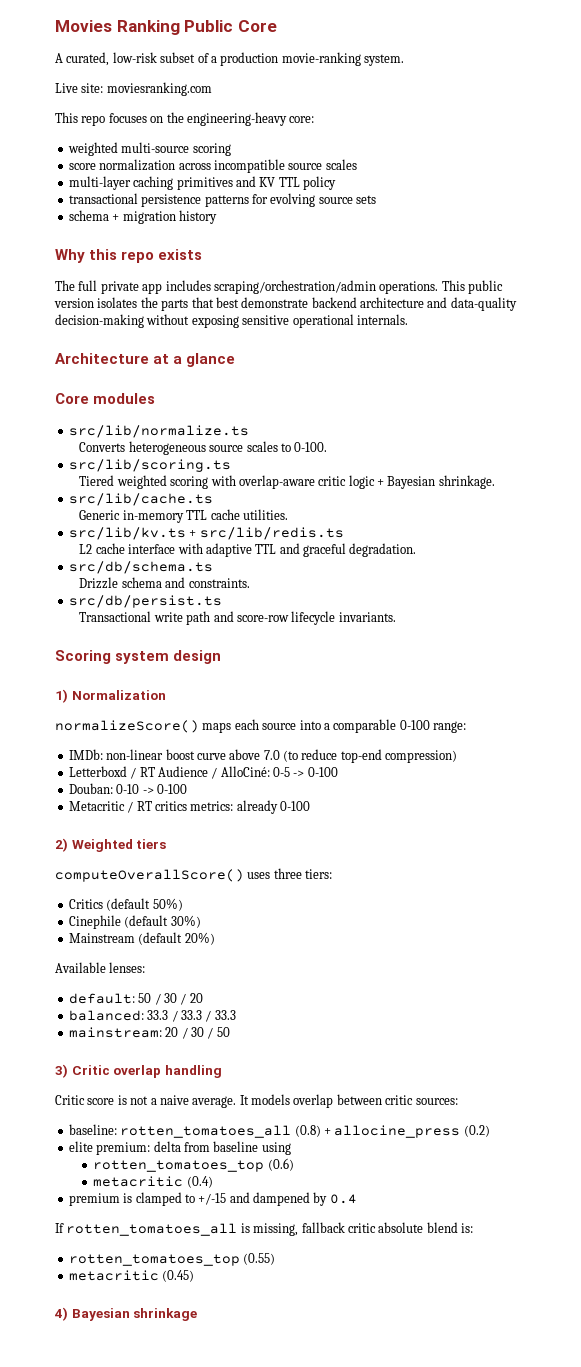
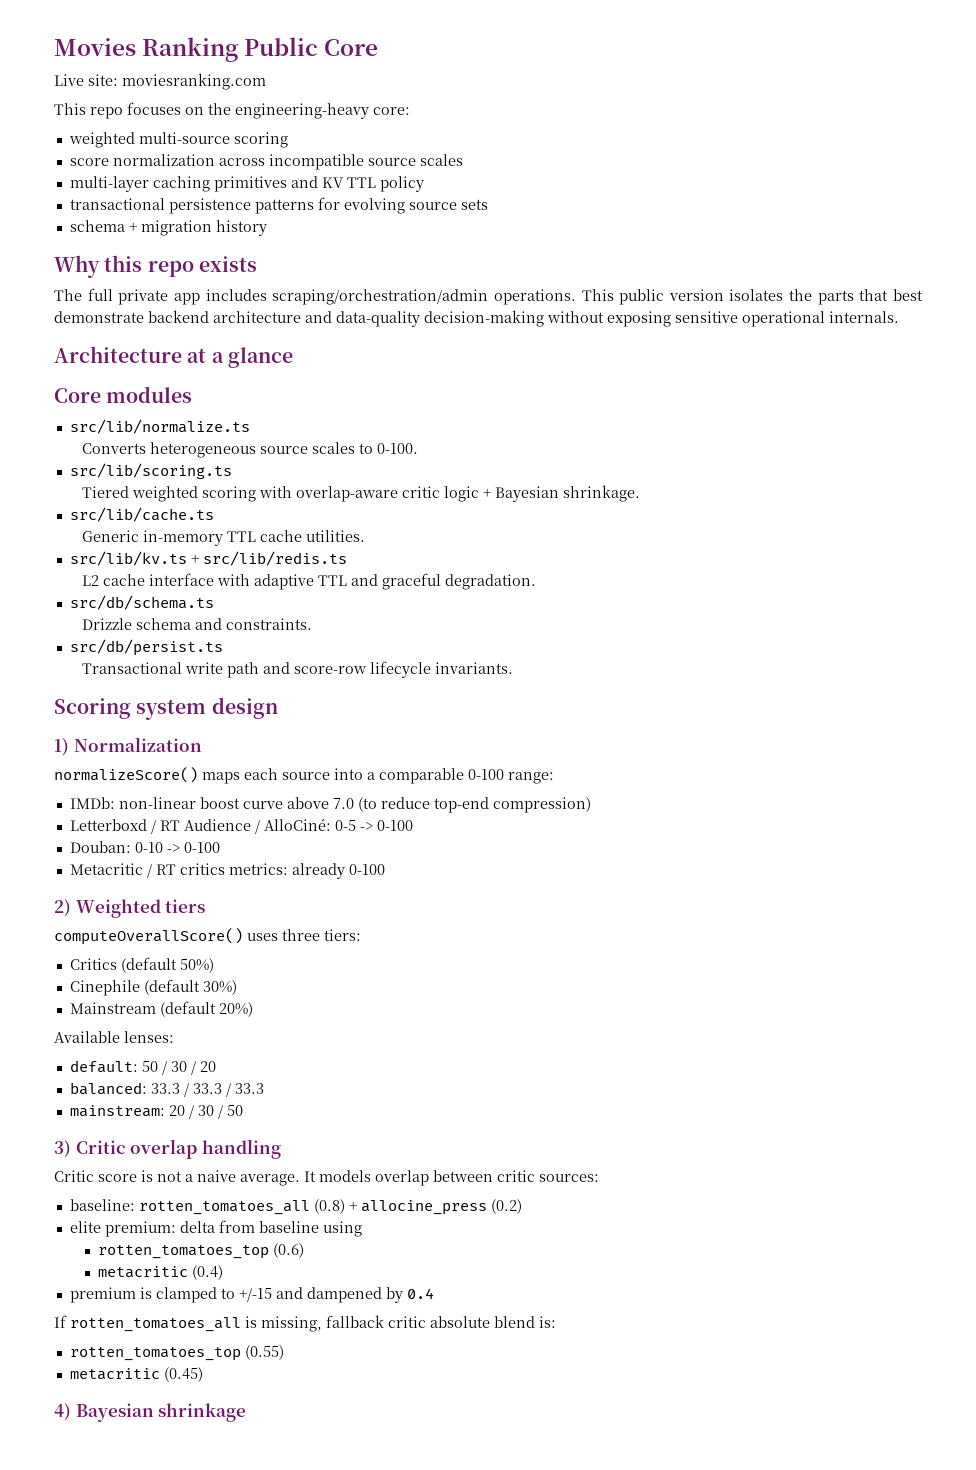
- A curated, low-risk subset of a production movie-ranking system.

